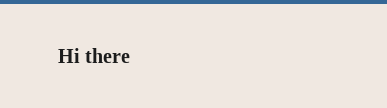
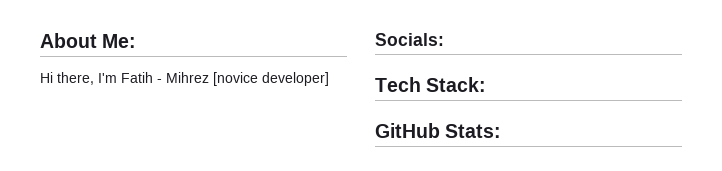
- Hi there
+ About Me:
+ Hi there, I'm Fatih - Mihrez [novice developer]
+ Socials:
+ Tech Stack:
+ GitHub Stats:

